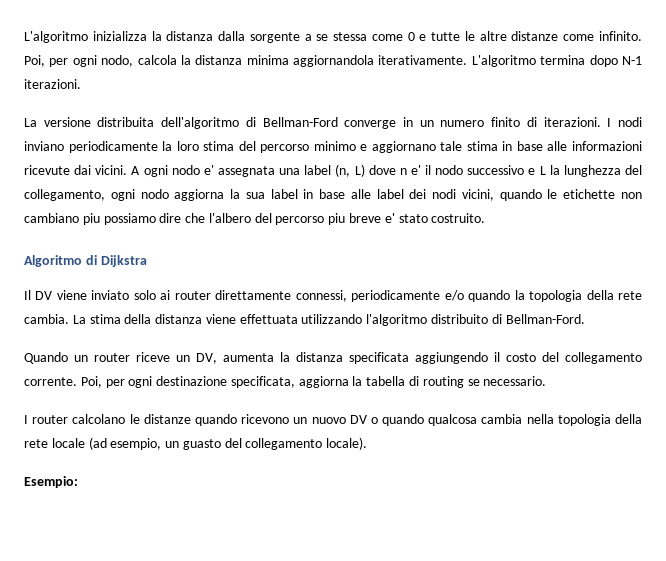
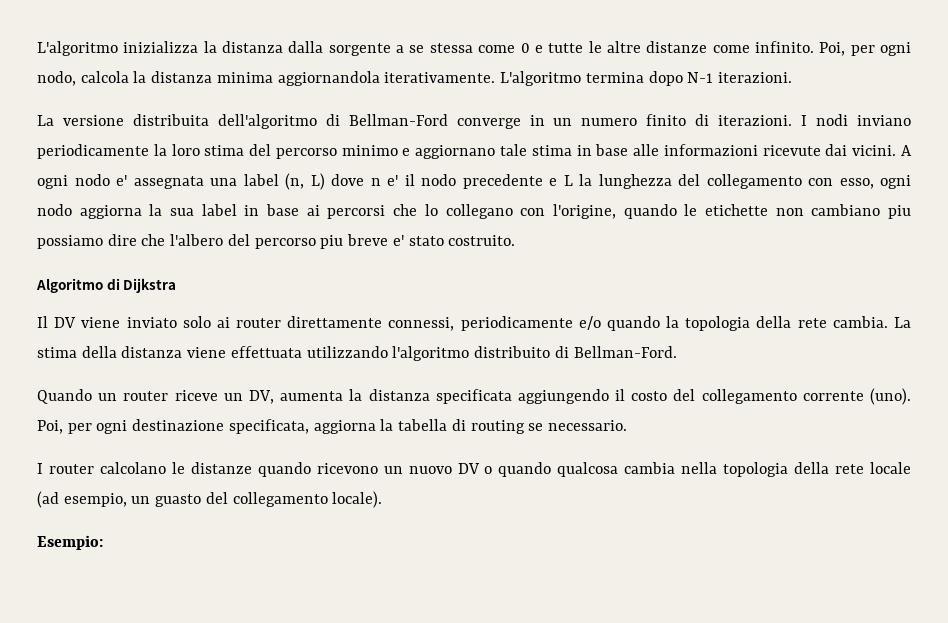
- A ogni nodo e' assegnata una label (n, L) dove n e' il nodo successivo e L la lunghezza del collegamento, ogni nodo aggiorna la sua label in base alle label dei nodi vicini, quando le etichette non cambiano piu possiamo dire che l'albero del percorso piu breve e' stato costruito.
+ A ogni nodo e' assegnata una label (n, L) dove n e' il nodo precedente e L la lunghezza del collegamento con esso, ogni nodo aggiorna la sua label in base ai percorsi che lo collegano con l'origine, quando le etichette non cambiano piu possiamo dire che l'albero del percorso piu breve e' stato costruito.
- Quando un router riceve un DV, aumenta la distanza specificata aggiungendo il costo del collegamento corrente.
+ Quando un router riceve un DV, aumenta la distanza specificata aggiungendo il costo del collegamento corrente (uno).

